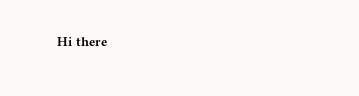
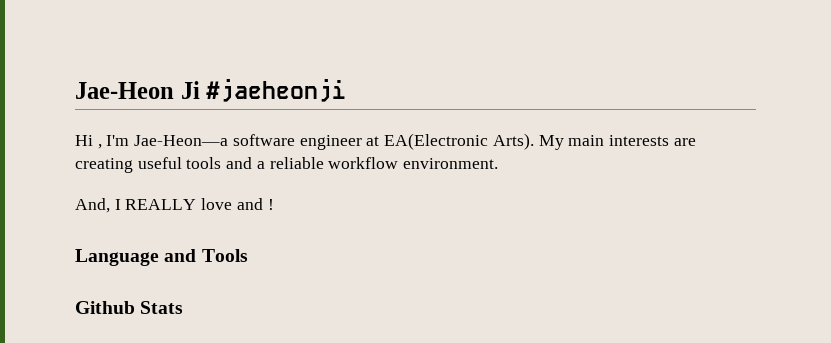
- Hi there
+ Jae-Heon Ji #jaeheonji
+ Hi , I'm Jae-Heon—a software engineer at EA(Electronic Arts). My main interests are creating useful tools and a reliable workflow environment.
+ And, I REALLY love and !
+ Language and Tools
+ Github Stats

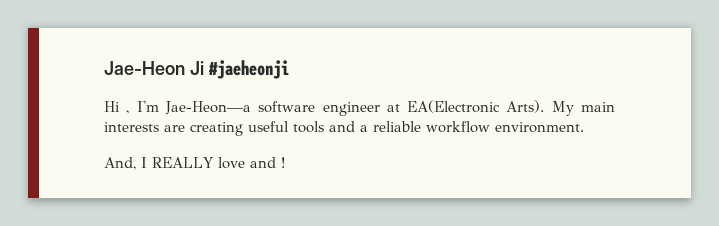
- Language and Tools
- Github Stats

